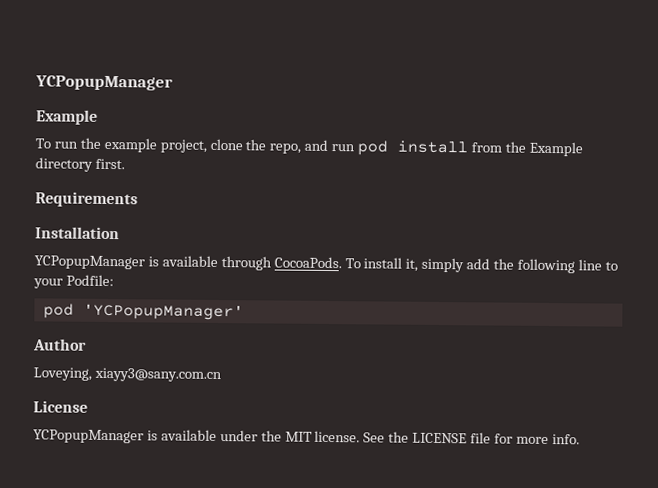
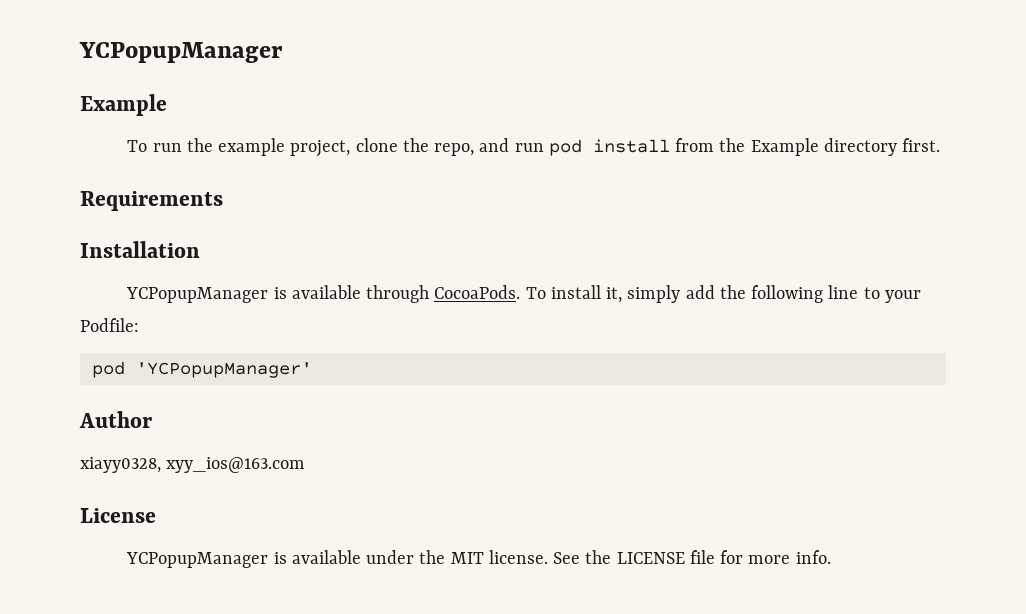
- Loveying, xiayy3@sany.com.cn
+ xiayy0328, xyy_ios@163.com

